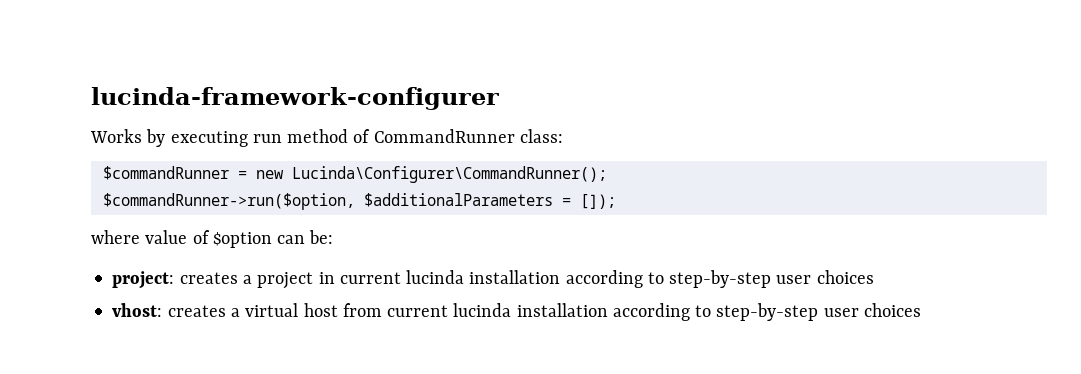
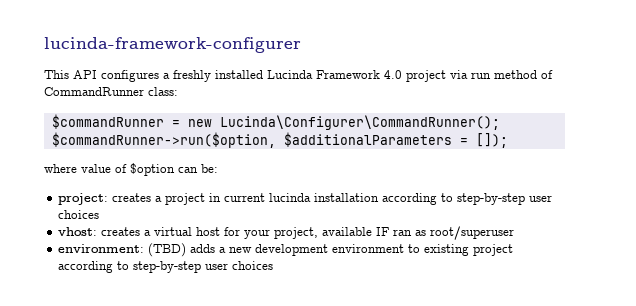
- Works by executing run method of CommandRunner class:
+ This API configures a freshly installed Lucinda Framework 4.0 project via run method of CommandRunner class:
- vhost: creates a virtual host from current lucinda installation according to step-by-step user choices
+ vhost: creates a virtual host for your project, available IF ran as root/superuser
+ environment: (TBD) adds a new development environment to existing project according to step-by-step user choices

